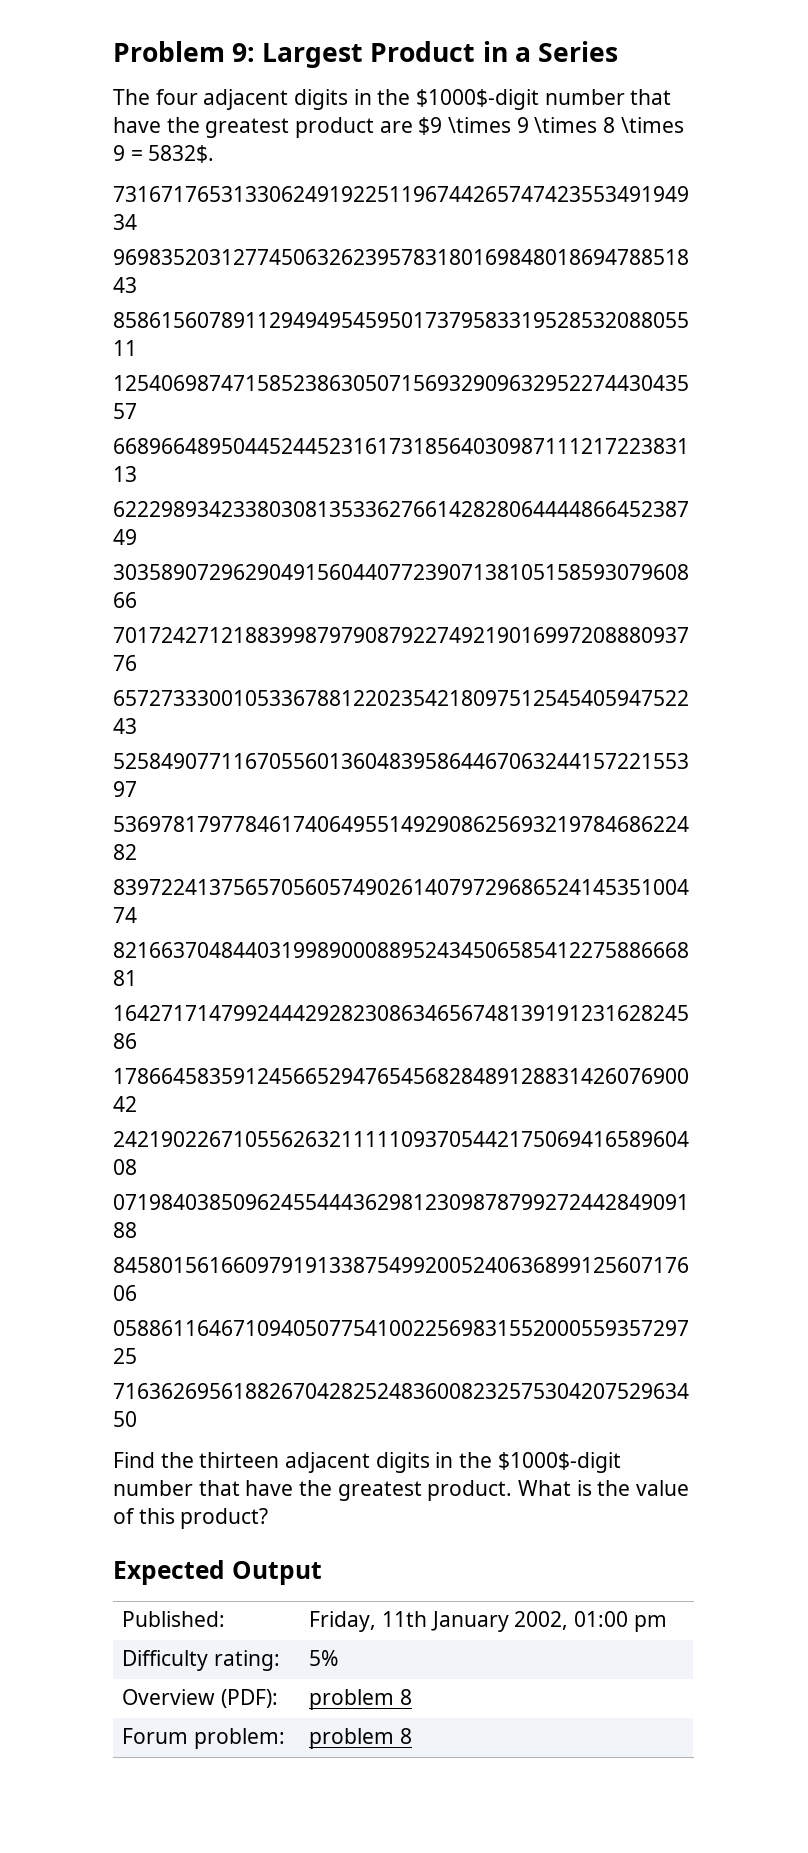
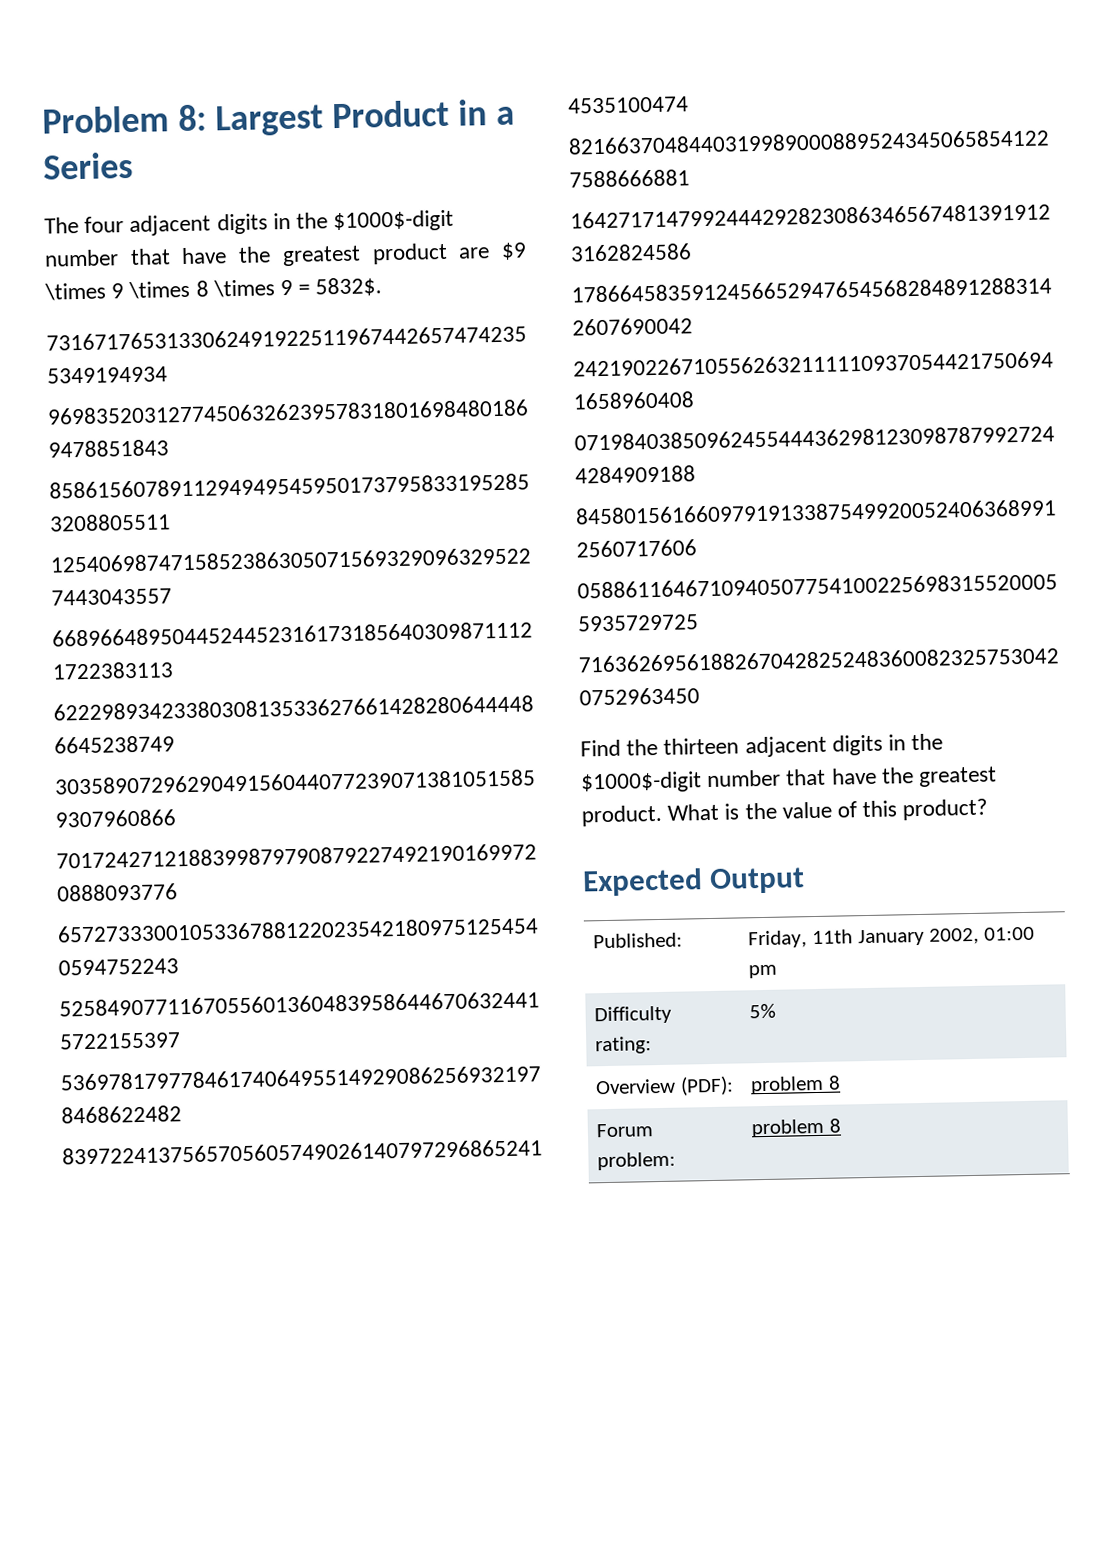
- Problem 9: Largest Product in a Series
+ Problem 8: Largest Product in a Series

